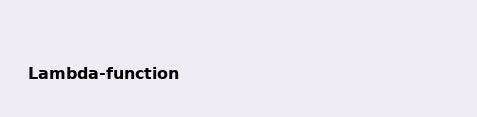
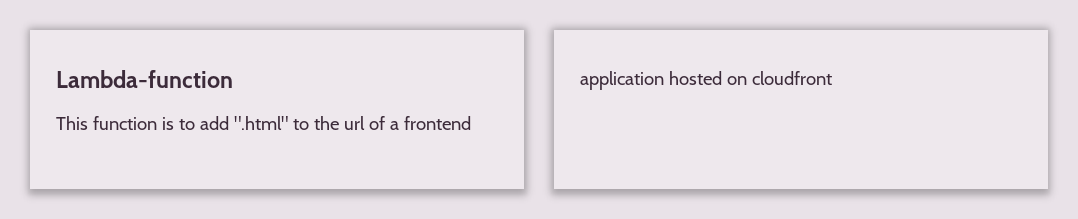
+ This function is to add ".html" to the url of a frontend application hosted on cloudfront

